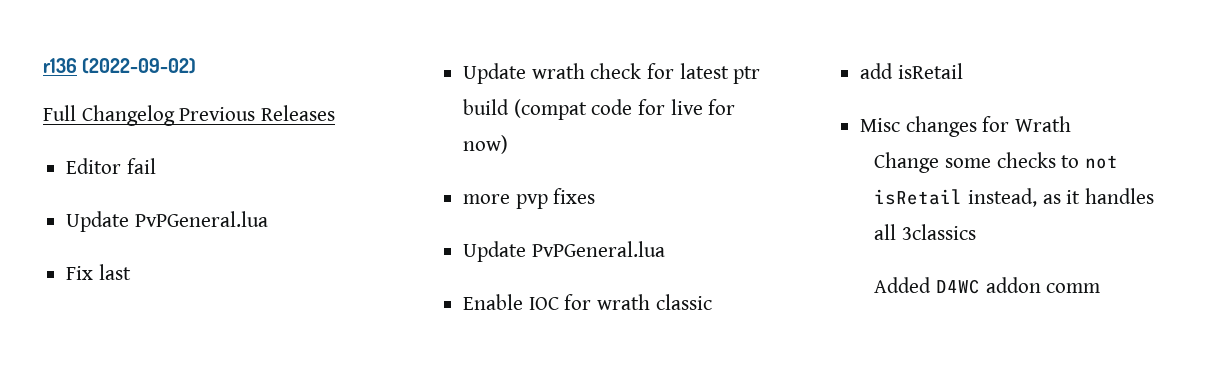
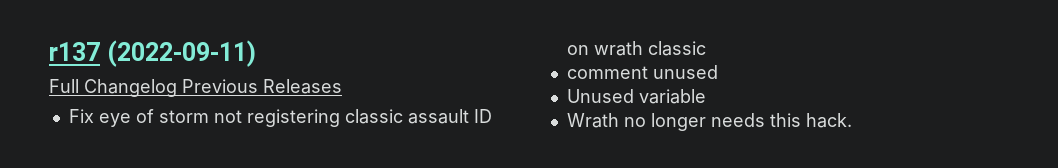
- r136 (2022-09-02)
+ r137 (2022-09-11)
- Editor fail
- Update PvPGeneral.lua
- Fix last
- Update wrath check for latest ptr build (compat code for live for now)
- more pvp fixes
- Update PvPGeneral.lua
- Enable IOC for wrath classic
- add isRetail
- Misc changes for Wrath
- Change some checks to not isRetail instead, as it handles all 3classics
- Added D4WC addon comm
+ Fix eye of storm not registering classic assault ID on wrath classic
+ comment unused
+ Unused variable
+ Wrath no longer needs this hack.

